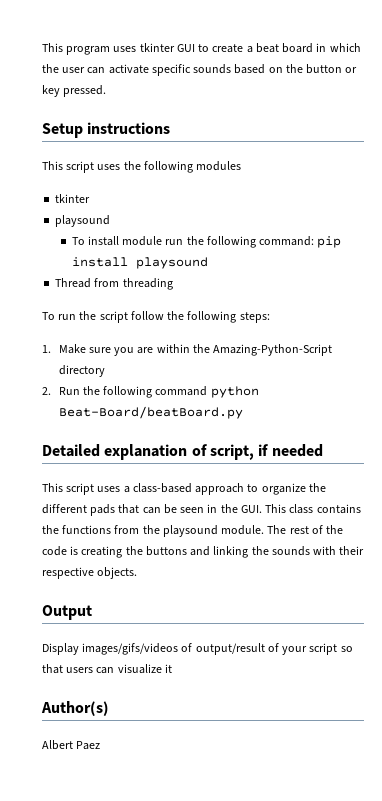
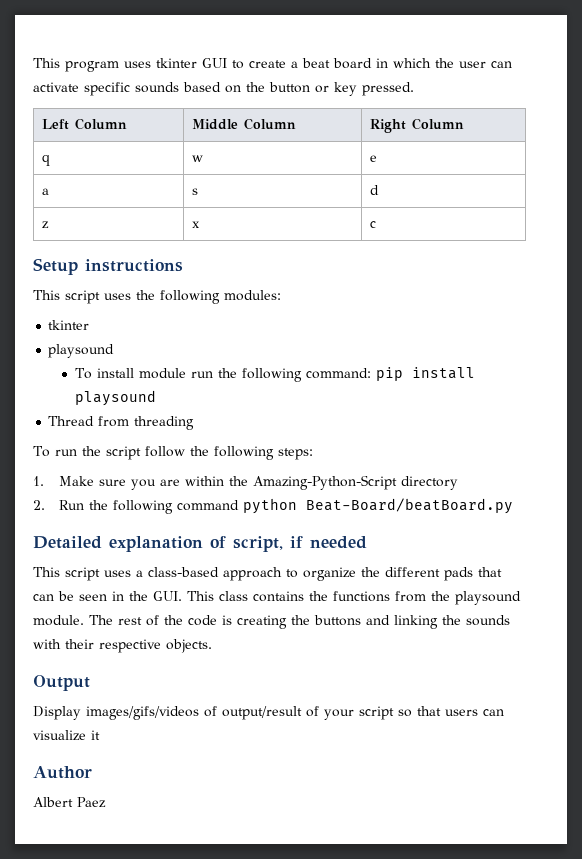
+ Left Column | Middle Column | Right Column
+ q | w | e
+ a | s | d
+ z | x | c
- This script uses the following modules
+ This script uses the following modules:
- Author(s)
+ Author

